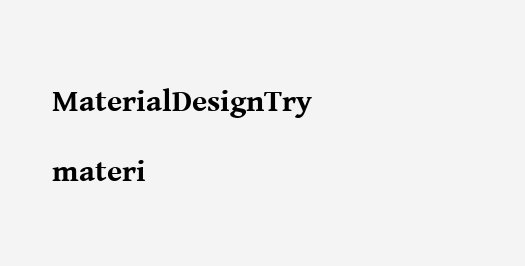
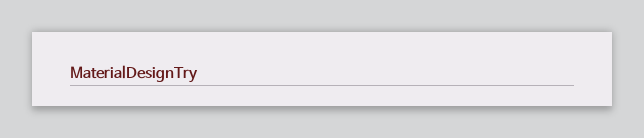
- materi

